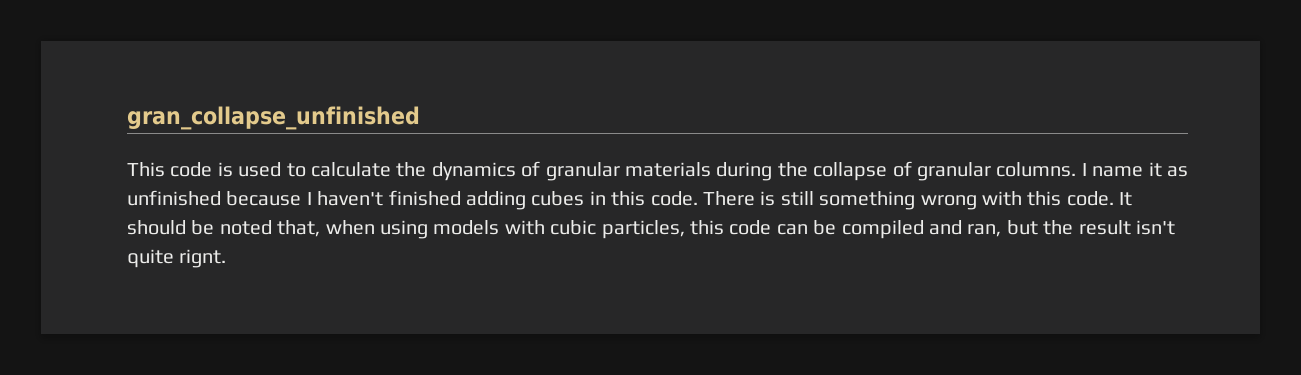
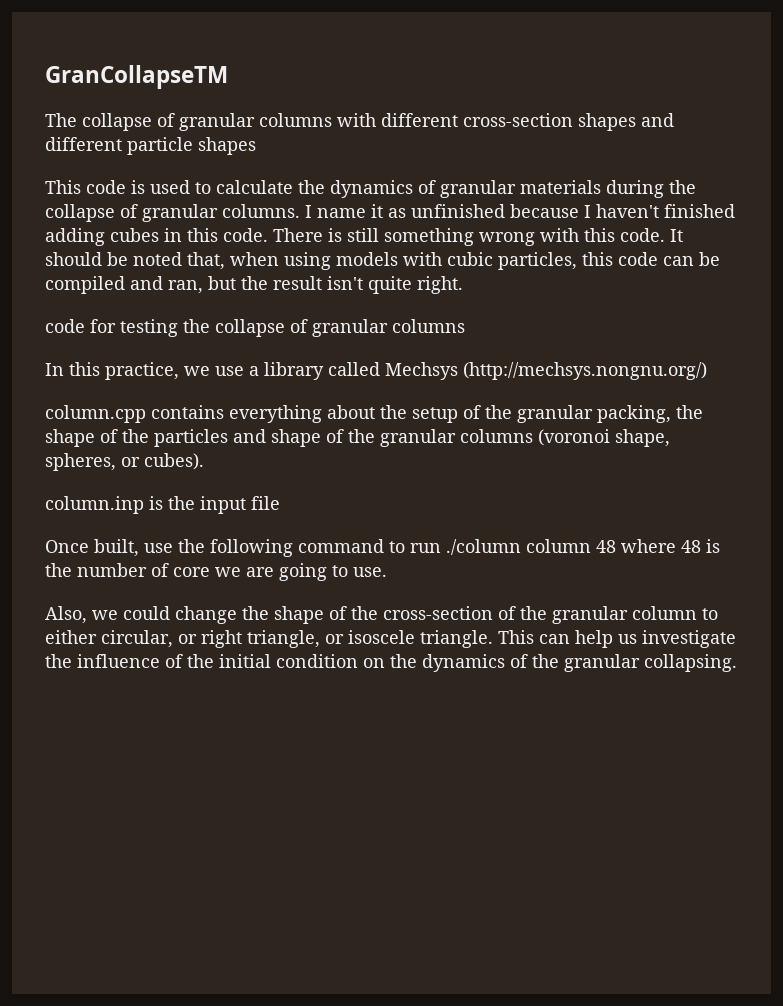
- gran_collapse_unfinished
+ GranCollapseTM
+ The collapse of granular columns with different cross-section shapes and different particle shapes
- It should be noted that, when using models with cubic particles, this code can be compiled and ran, but the result isn't quite rignt.
+ It should be noted that, when using models with cubic particles, this code can be compiled and ran, but the result isn't quite right.
+ code for testing the collapse of granular columns
+ In this practice, we use a library called Mechsys (http://mechsys.nongnu.org/)
+ column.cpp contains everything about the setup of the granular packing, the shape of the particles and shape of the granular columns (voronoi shape, spheres, or cubes).
+ column.inp is the input file
+ Once built, use the following command to run ./column column 48 where 48 is the number of core we are going to use.
+ Also, we could change the shape of the cross-section of the granular column to either circular, or right triangle, or isoscele triangle. This can help us investigate the influence of the initial condition on the dynamics of the granular collapsing.

